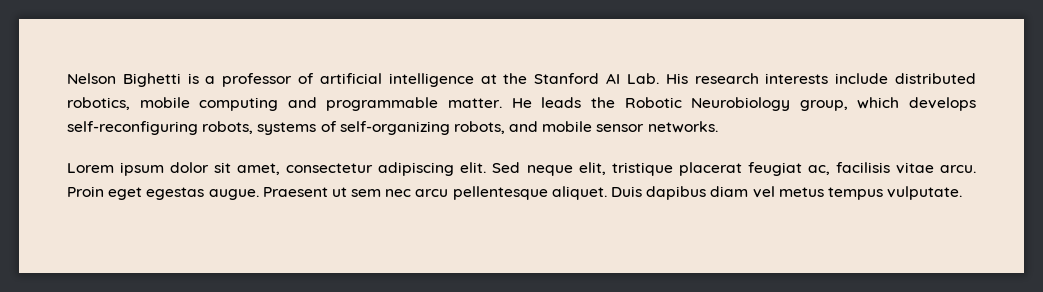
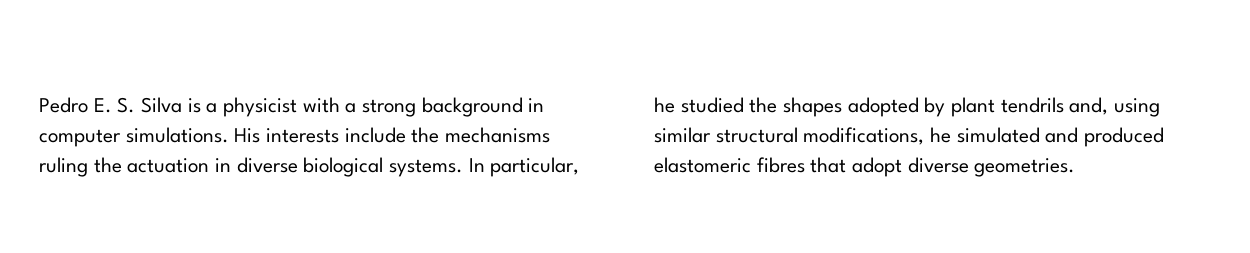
- Nelson Bighetti is a professor of artificial intelligence at the Stanford AI Lab. His research interests include distributed robotics, mobile computing and programmable matter. He leads the Robotic Neurobiology group, which develops self-reconfiguring robots, systems of self-organizing robots, and mobile sensor networks.
- Lorem ipsum dolor sit amet, consectetur adipiscing elit. Sed neque elit, tristique placerat feugiat ac, facilisis vitae arcu. Proin eget egestas augue. Praesent ut sem nec arcu pellentesque aliquet. Duis dapibus diam vel metus tempus vulputate.
+ Pedro E. S. Silva is a physicist with a strong background in computer simulations. His interests include the mechanisms ruling the actuation in diverse biological systems. In particular, he studied the shapes adopted by plant tendrils and, using similar structural modifications, he simulated and produced elastomeric fibres that adopt diverse geometries.

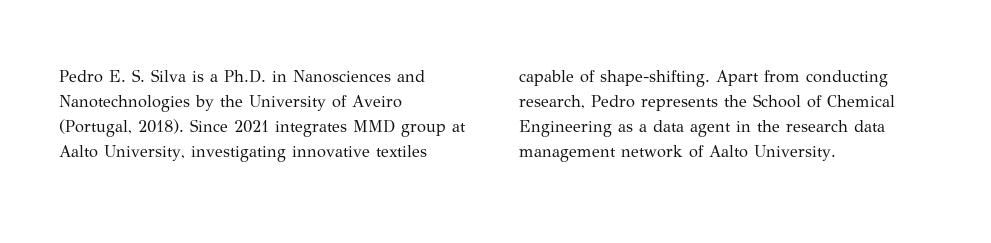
- Pedro E. S. Silva is a physicist with a strong background in computer simulations. His interests include the mechanisms ruling the actuation in diverse biological systems. In particular, he studied the shapes adopted by plant tendrils and, using similar structural modifications, he simulated and produced elastomeric fibres that adopt diverse geometries.
+ Pedro E. S. Silva is a Ph.D. in Nanosciences and Nanotechnologies by the University of Aveiro (Portugal, 2018). Since 2021 integrates MMD group at Aalto University, investigating innovative textiles capable of shape-shifting. Apart from conducting research, Pedro represents the School of Chemical Engineering as a data agent in the research data management network of Aalto University.

